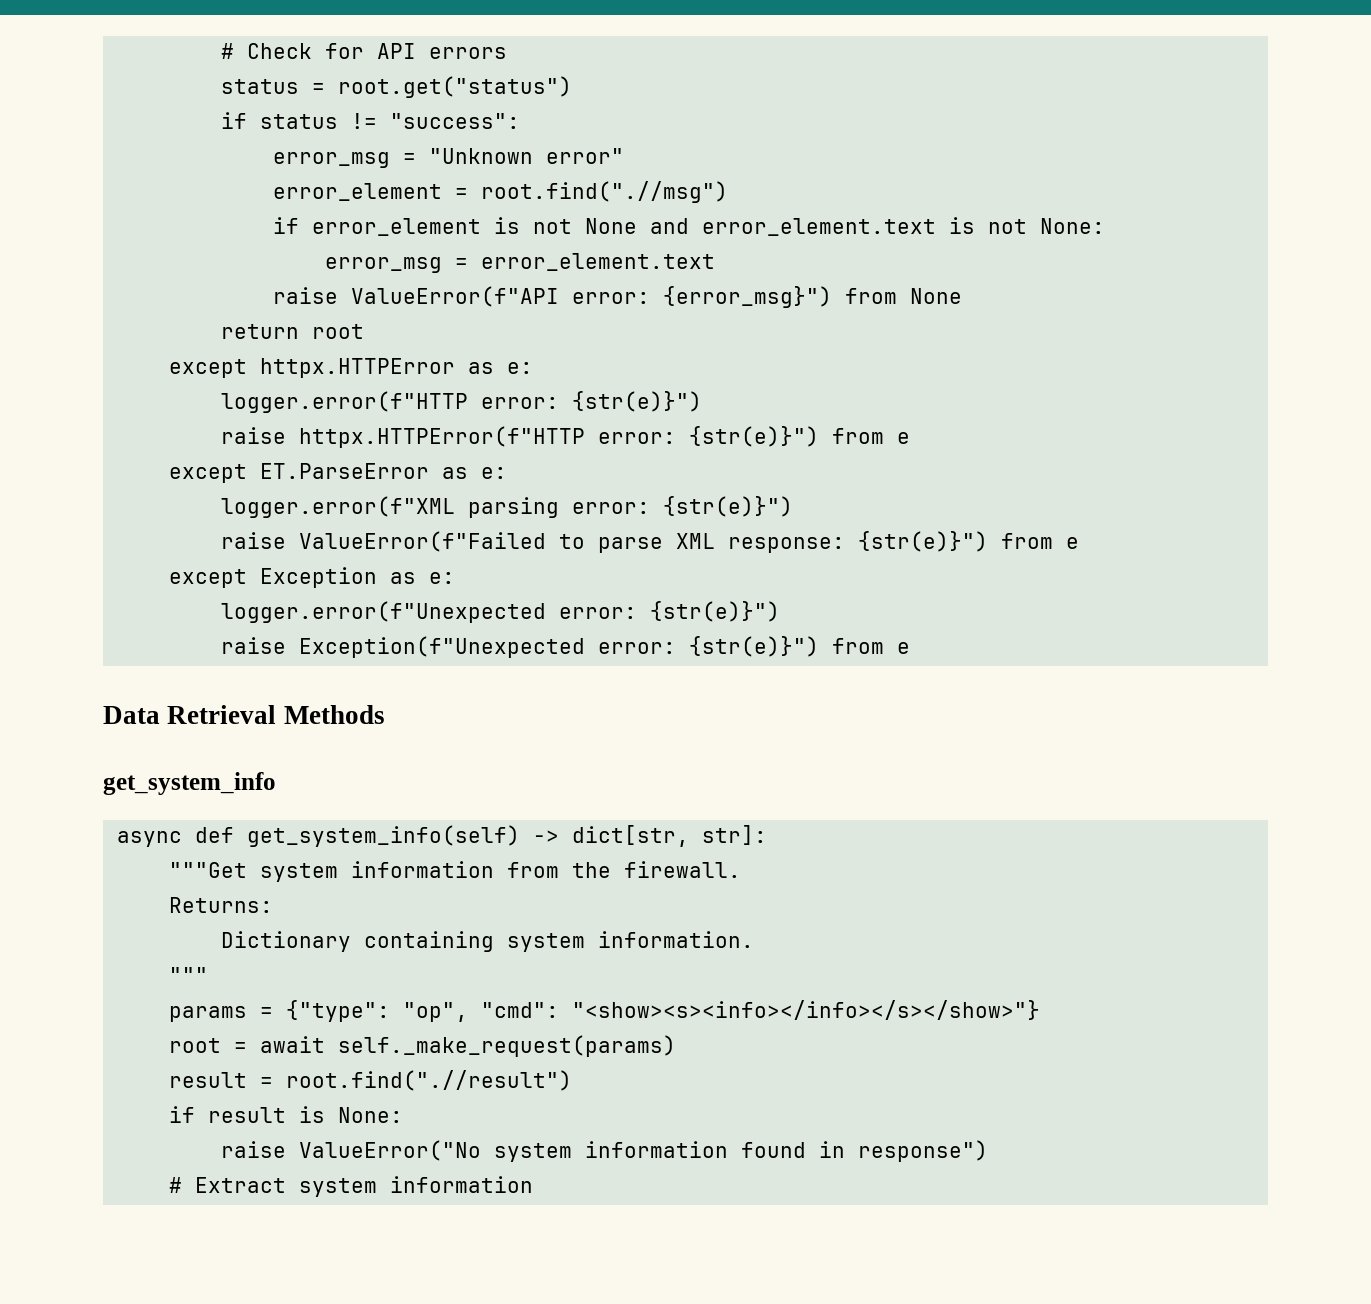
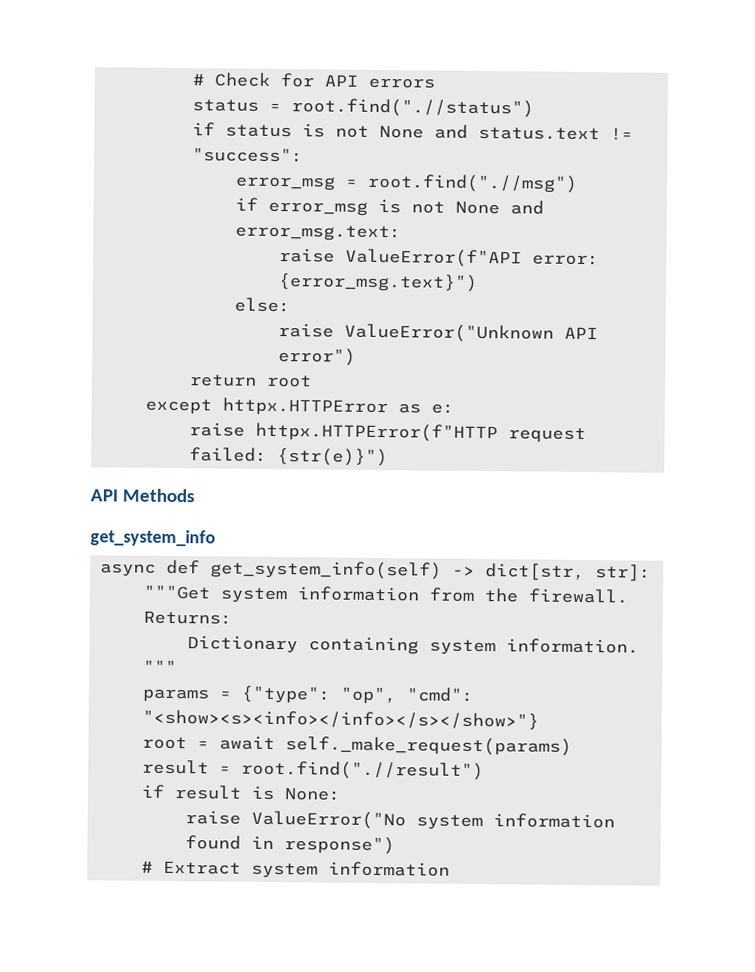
- status = root.get("status")
+ status = root.find(".//status")
- if status != "success":
+ if status is not None and status.text != "success":
- error_msg = "Unknown error"
- error_element = root.find(".//msg")
+ error_msg = root.find(".//msg")
- if error_element is not None and error_element.text is not None:
- error_msg = error_element.text
- raise ValueError(f"API error: {error_msg}") from None
+ if error_msg is not None and error_msg.text:
+ raise ValueError(f"API error: {error_msg.text}")
+ else:
+ raise ValueError("Unknown API error")
- logger.error(f"HTTP error: {str(e)}")
- raise httpx.HTTPError(f"HTTP error: {str(e)}") from e
- except ET.ParseError as e:
- logger.error(f"XML parsing error: {str(e)}")
- raise ValueError(f"Failed to parse XML response: {str(e)}") from e
- except Exception as e:
- logger.error(f"Unexpected error: {str(e)}")
- raise Exception(f"Unexpected error: {str(e)}") from e
- Data Retrieval Methods
+ raise httpx.HTTPError(f"HTTP request failed: {str(e)}")
+ API Methods

